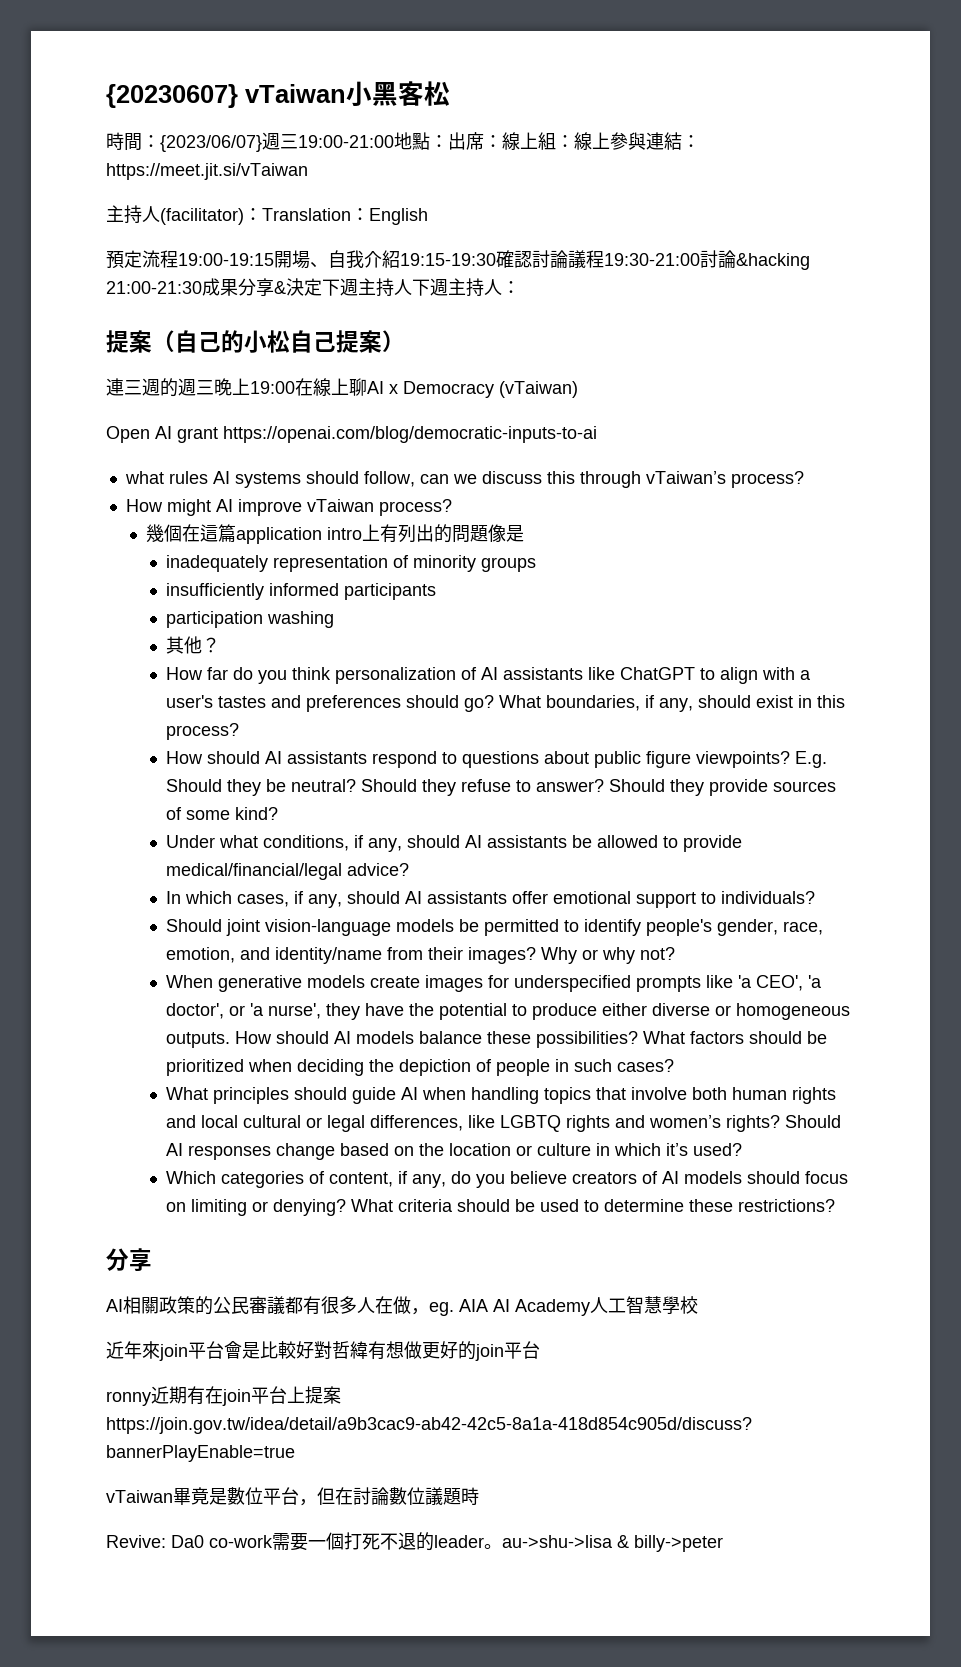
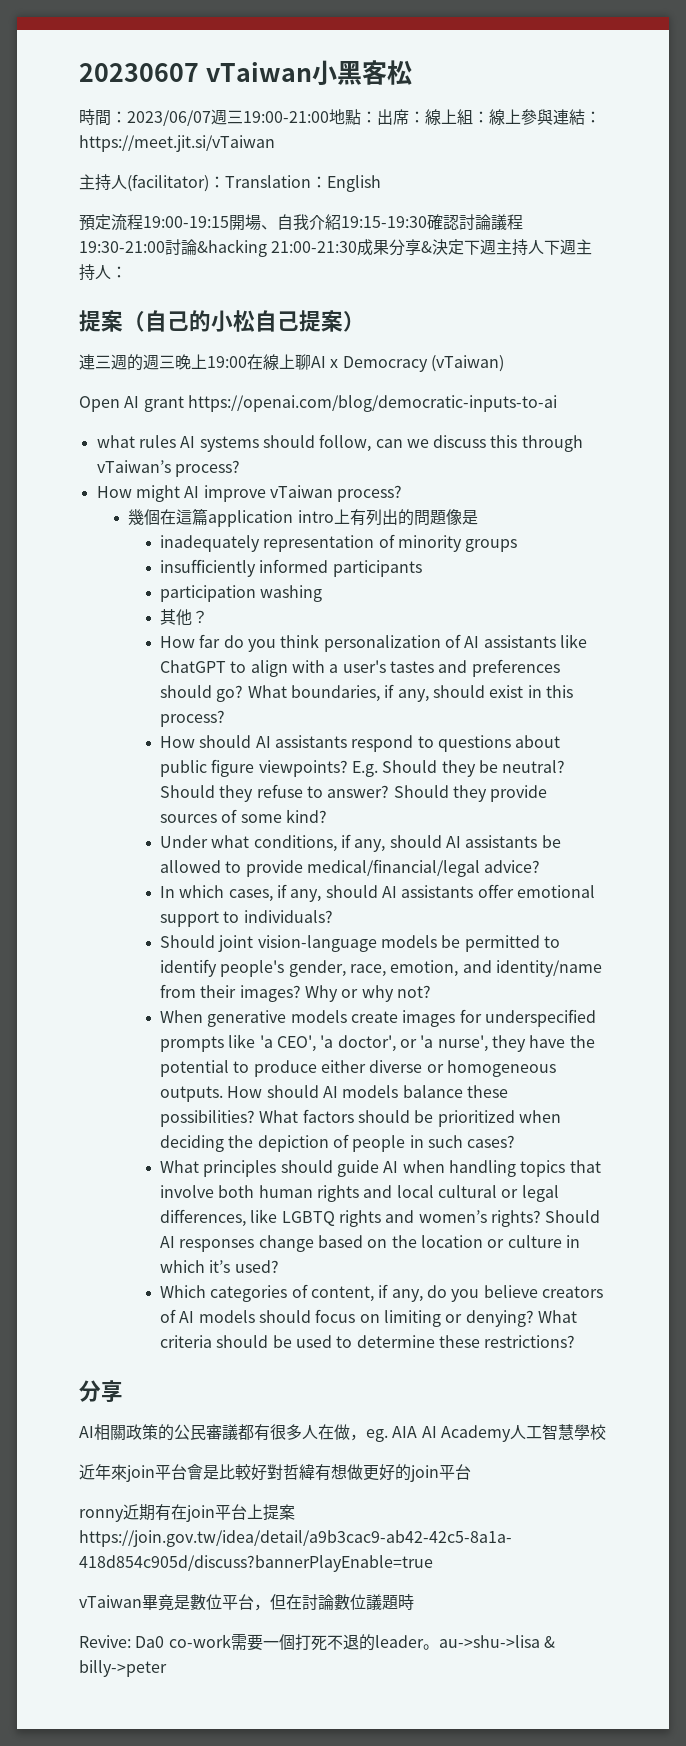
- {20230607} vTaiwan小黑客松
+ 20230607 vTaiwan小黑客松
- 時間：{2023/06/07}週三19:00-21:00地點：出席：線上組：線上參與連結：https://meet.jit.si/vTaiwan
+ 時間：2023/06/07週三19:00-21:00地點：出席：線上組：線上參與連結：https://meet.jit.si/vTaiwan

